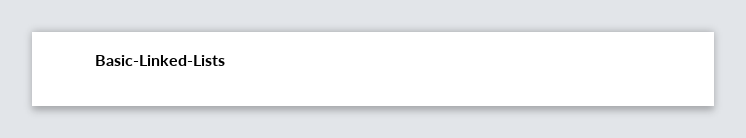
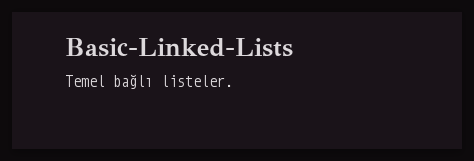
+ Temel bağlı listeler.

